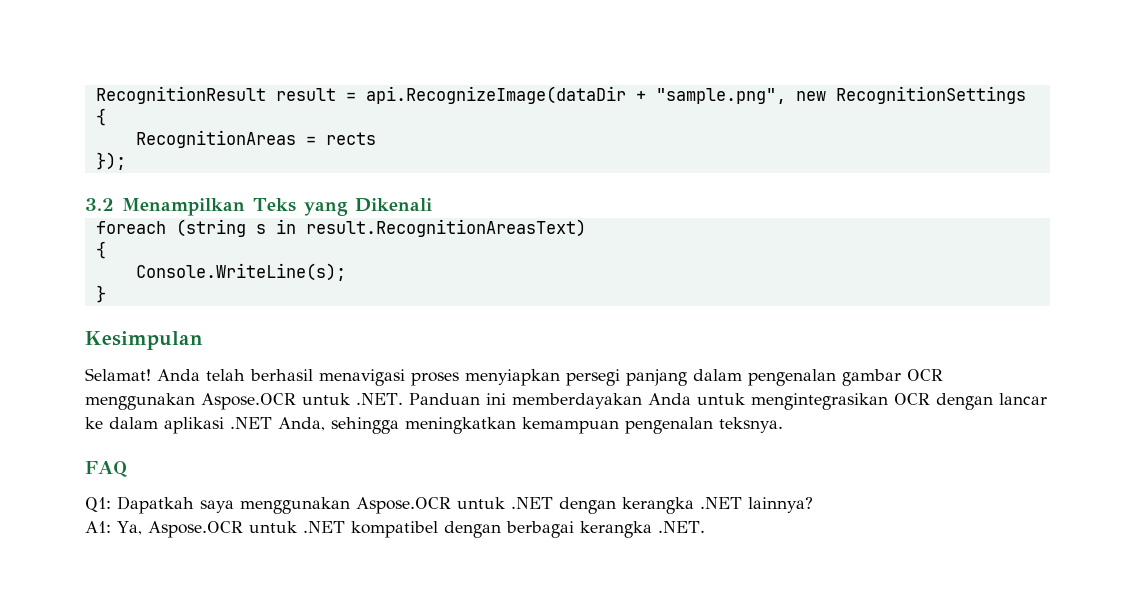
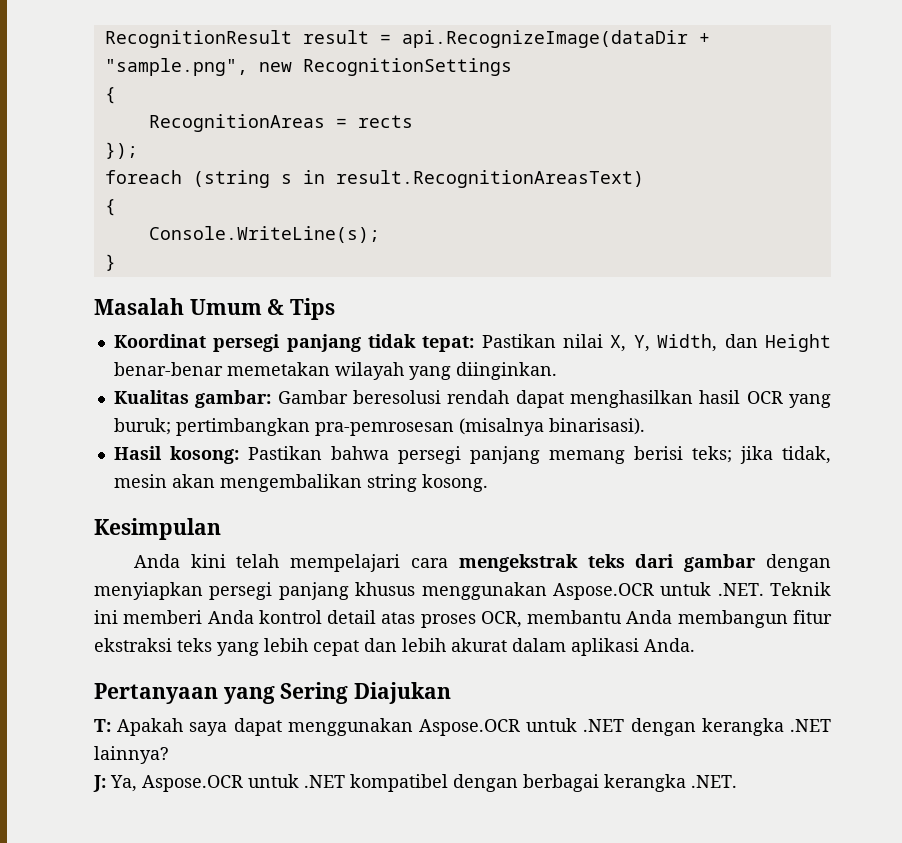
- 3.2 Menampilkan Teks yang Dikenali
+ Masalah Umum & Tips
+ Koordinat persegi panjang tidak tepat: Pastikan nilai X, Y, Width, dan Height benar-benar memetakan wilayah yang diinginkan.
+ Kualitas gambar: Gambar beresolusi rendah dapat menghasilkan hasil OCR yang buruk; pertimbangkan pra‑pemrosesan (misalnya binarisasi).
+ Hasil kosong: Pastikan bahwa persegi panjang memang berisi teks; jika tidak, mesin akan mengembalikan string kosong.
  Kesimpulan
- Selamat! Anda telah berhasil menavigasi proses menyiapkan persegi panjang dalam pengenalan gambar OCR menggunakan Aspose.OCR untuk .NET. Panduan ini memberdayakan Anda untuk mengintegrasikan OCR dengan lancar ke dalam aplikasi .NET Anda, sehingga meningkatkan kemampuan pengenalan teksnya.
- FAQ
- Q1: Dapatkah saya menggunakan Aspose.OCR untuk .NET dengan kerangka .NET lainnya?
+ Anda kini telah mempelajari cara mengekstrak teks dari gambar dengan menyiapkan persegi panjang khusus menggunakan Aspose.OCR untuk .NET. Teknik ini memberi Anda kontrol detail atas proses OCR, membantu Anda membangun fitur ekstraksi teks yang lebih cepat dan lebih akurat dalam aplikasi Anda.
+ Pertanyaan yang Sering Diajukan
+ T: Apakah saya dapat menggunakan Aspose.OCR untuk .NET dengan kerangka .NET lainnya?
- A1: Ya, Aspose.OCR untuk .NET kompatibel dengan berbagai kerangka .NET.
+ J: Ya, Aspose.OCR untuk .NET kompatibel dengan berbagai kerangka .NET.

